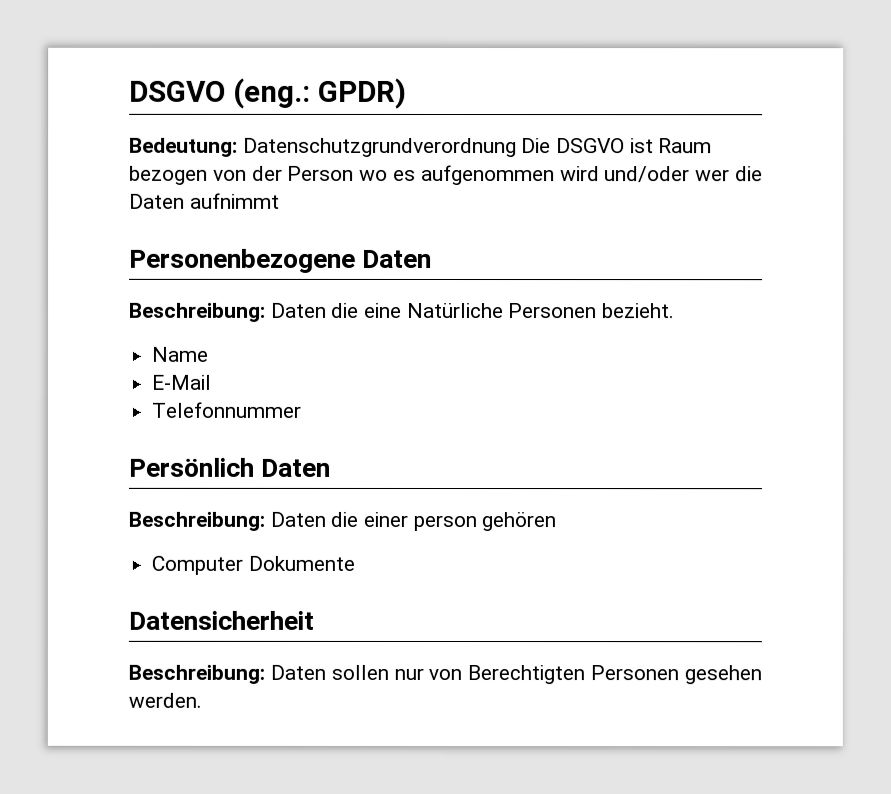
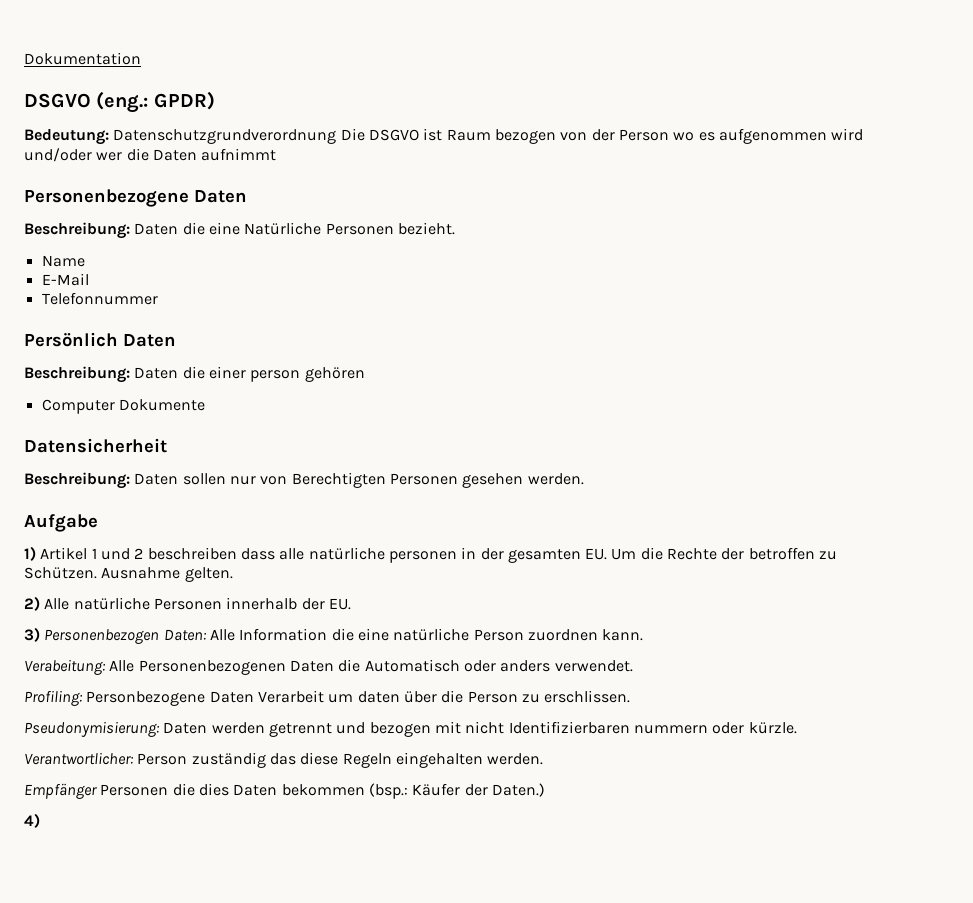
+ Dokumentation
+ Aufgabe
+ 1) Artikel 1 und 2 beschreiben dass alle natürliche personen in der gesamten EU. Um die Rechte der betroffen zu Schützen. Ausnahme gelten.
+ 2) Alle natürliche Personen innerhalb der EU.
+ 3) Personenbezogen Daten: Alle Information die eine natürliche Person zuordnen kann.
+ Verabeitung: Alle Personenbezogenen Daten die Automatisch oder anders verwendet.
+ Profiling: Personbezogene Daten Verarbeit um daten über die Person zu erschlissen.
+ Pseudonymisierung: Daten werden getrennt und bezogen mit nicht Identifizierbaren nummern oder kürzle.
+ Verantwortlicher: Person zuständig das diese Regeln eingehalten werden.
+ Empfänger Personen die dies Daten bekommen (bsp.: Käufer der Daten.)
+ 4)

